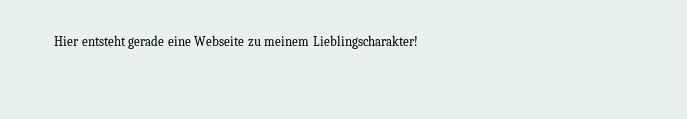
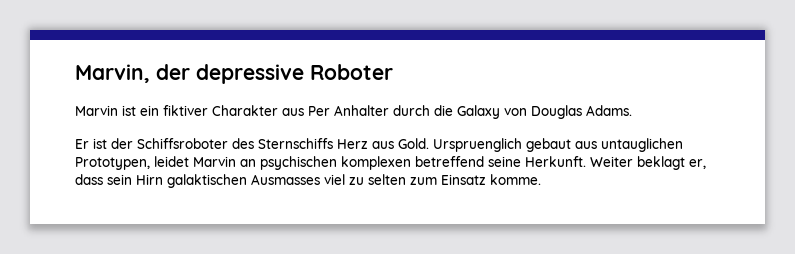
- Hier entsteht gerade eine Webseite zu meinem Lieblingscharakter!
+ Marvin, der depressive Roboter
+ Marvin ist ein fiktiver Charakter aus Per Anhalter durch die Galaxy von Douglas Adams.
+ Er ist der Schiffsroboter des Sternschiffs Herz aus Gold. Urspruenglich gebaut aus untauglichen Prototypen, leidet Marvin an psychischen komplexen betreffend seine Herkunft. Weiter beklagt er, dass sein Hirn galaktischen Ausmasses viel zu selten zum Einsatz komme.

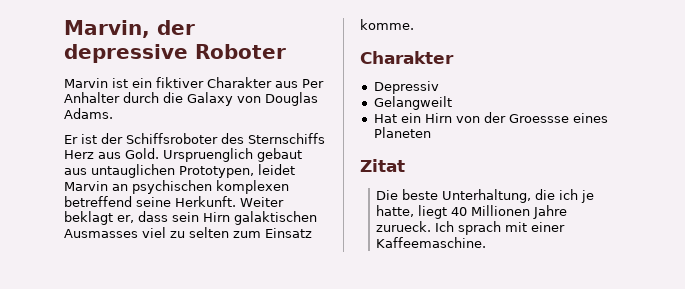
  Weiter beklagt er, dass sein Hirn galaktischen Ausmasses viel zu selten zum Einsatz komme.
+ Charakter
+ Depressiv
+ Gelangweilt
+ Hat ein Hirn von der Groessse eines Planeten
+ Zitat
+ Die beste Unterhaltung, die ich je hatte, liegt 40 Millionen Jahre zurueck. Ich sprach mit einer Kaffeemaschine.

